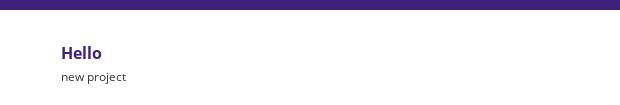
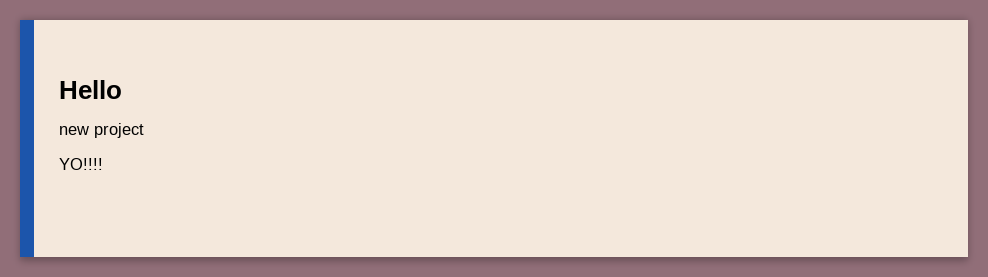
+ YO!!!!

